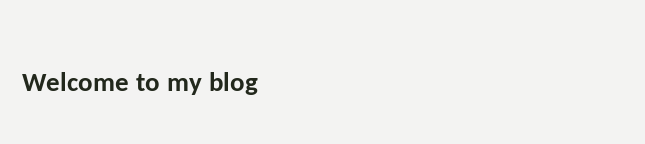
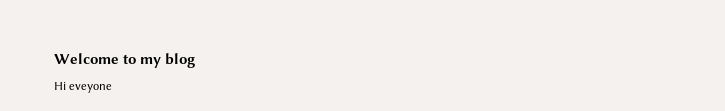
+ Hi eveyone

